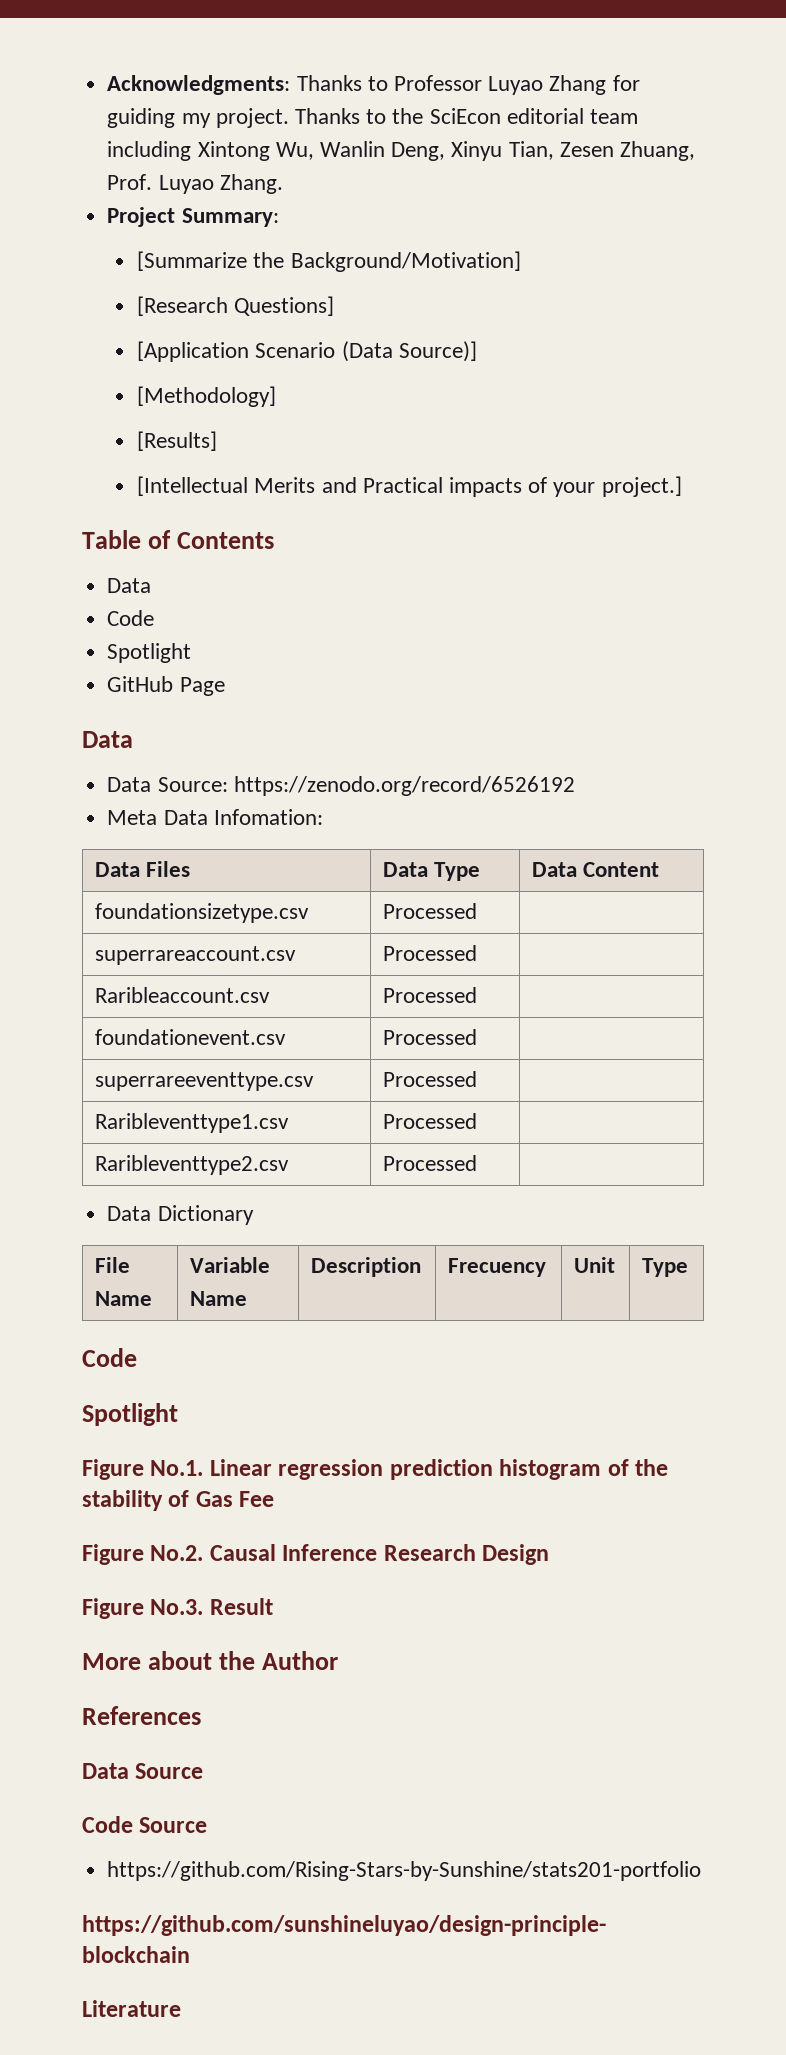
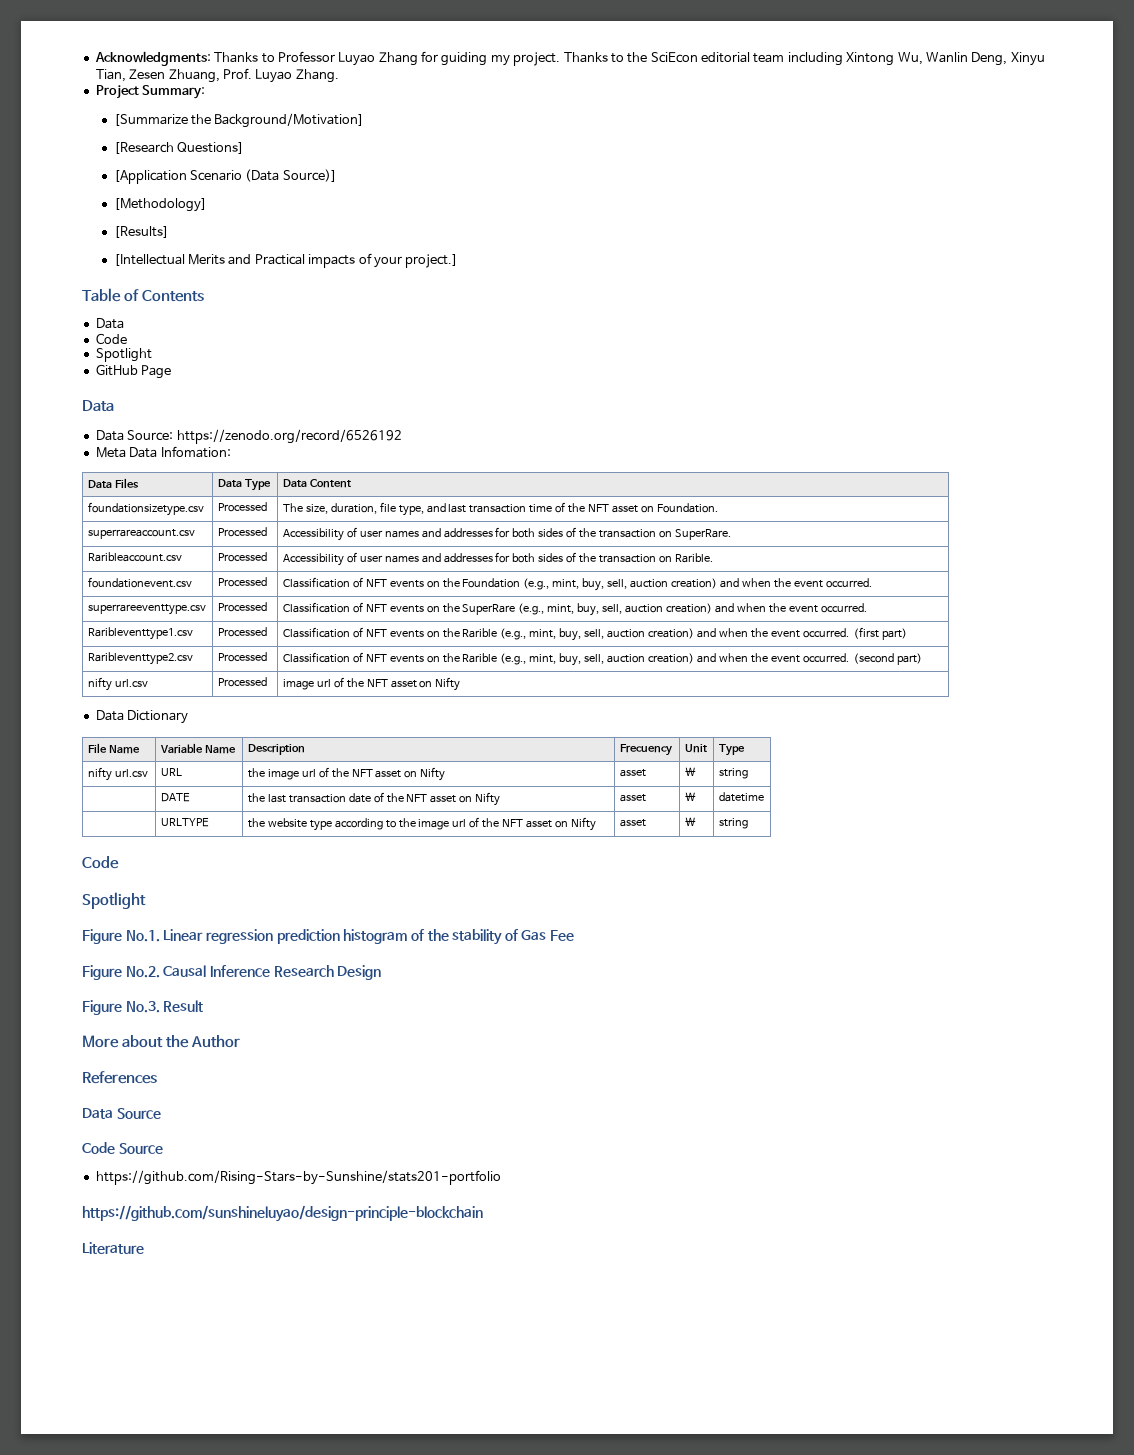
- foundationsizetype.csv | Processed |
- superrareaccount.csv | Processed |
- Raribleaccount.csv | Processed |
- foundationevent.csv | Processed |
- superrareeventtype.csv | Processed |
- Raribleventtype1.csv | Processed |
- Raribleventtype2.csv | Processed |
+ foundationsizetype.csv | Processed | The size, duration, file type, and last transaction time of the NFT asset on Foundation.
+ superrareaccount.csv | Processed | Accessibility of user names and addresses for both sides of the transaction on SuperRare.
+ Raribleaccount.csv | Processed | Accessibility of user names and addresses for both sides of the transaction on Rarible.
+ foundationevent.csv | Processed | Classification of NFT events on the Foundation (e.g., mint, buy, sell, auction creation) and when the event occurred.
+ superrareeventtype.csv | Processed | Classification of NFT events on the SuperRare (e.g., mint, buy, sell, auction creation) and when the event occurred.
+ Raribleventtype1.csv | Processed | Classification of NFT events on the Rarible (e.g., mint, buy, sell, auction creation) and when the event occurred.（first part)
+ Raribleventtype2.csv | Processed | Classification of NFT events on the Rarible (e.g., mint, buy, sell, auction creation) and when the event occurred.（second part)
+ nifty url.csv | Processed | image url of the NFT asset on Nifty
+ nifty url.csv | URL | the image url of the NFT asset on Nifty | asset | \ | string
+ | DATE | the last transaction date of the NFT asset on Nifty | asset | \ | datetime
+ | URLTYPE | the website type according to the image url of the NFT asset on Nifty | asset | \ | string

